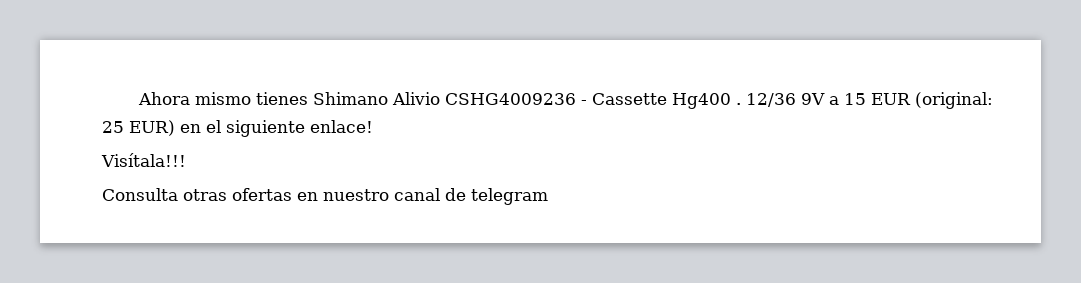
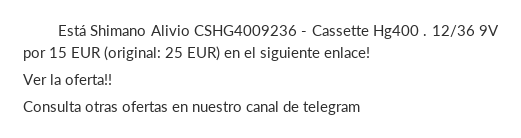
- Ahora mismo tienes Shimano Alivio CSHG4009236 - Cassette Hg400 .
+ Está Shimano Alivio CSHG4009236 - Cassette Hg400 .
- 12/36 9V a 15 EUR (original: 25 EUR) en el siguiente enlace!
+ 12/36 9V por 15 EUR (original: 25 EUR) en el siguiente enlace!
- Visítala!!!
+ Ver la oferta!!

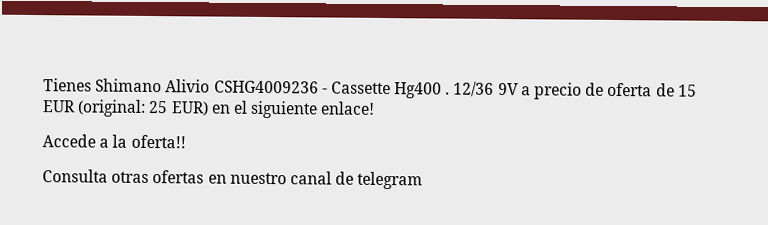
- Está Shimano Alivio CSHG4009236 - Cassette Hg400 .
+ Tienes Shimano Alivio CSHG4009236 - Cassette Hg400 .
- 12/36 9V por 15 EUR (original: 25 EUR) en el siguiente enlace!
+ 12/36 9V a precio de oferta de 15 EUR (original: 25 EUR) en el siguiente enlace!
- Ver la oferta!!
+ Accede a la oferta!!

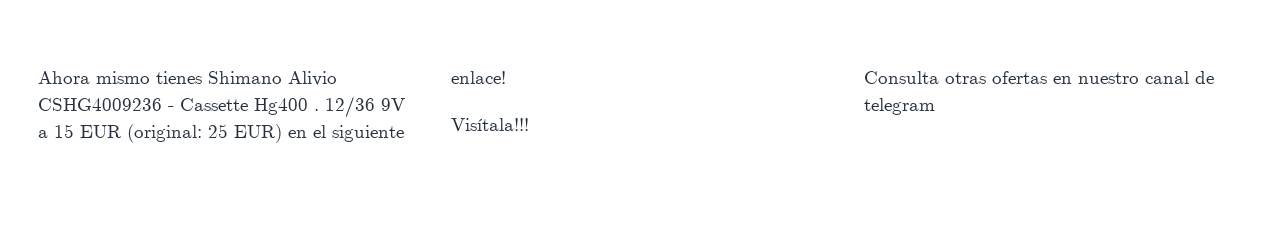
- Tienes Shimano Alivio CSHG4009236 - Cassette Hg400 .
+ Ahora mismo tienes Shimano Alivio CSHG4009236 - Cassette Hg400 .
- 12/36 9V a precio de oferta de 15 EUR (original: 25 EUR) en el siguiente enlace!
+ 12/36 9V a 15 EUR (original: 25 EUR) en el siguiente enlace!
- Accede a la oferta!!
+ Visítala!!!

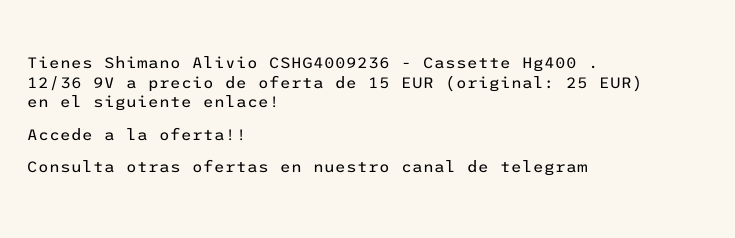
- Ahora mismo tienes Shimano Alivio CSHG4009236 - Cassette Hg400 .
+ Tienes Shimano Alivio CSHG4009236 - Cassette Hg400 .
- 12/36 9V a 15 EUR (original: 25 EUR) en el siguiente enlace!
+ 12/36 9V a precio de oferta de 15 EUR (original: 25 EUR) en el siguiente enlace!
- Visítala!!!
+ Accede a la oferta!!

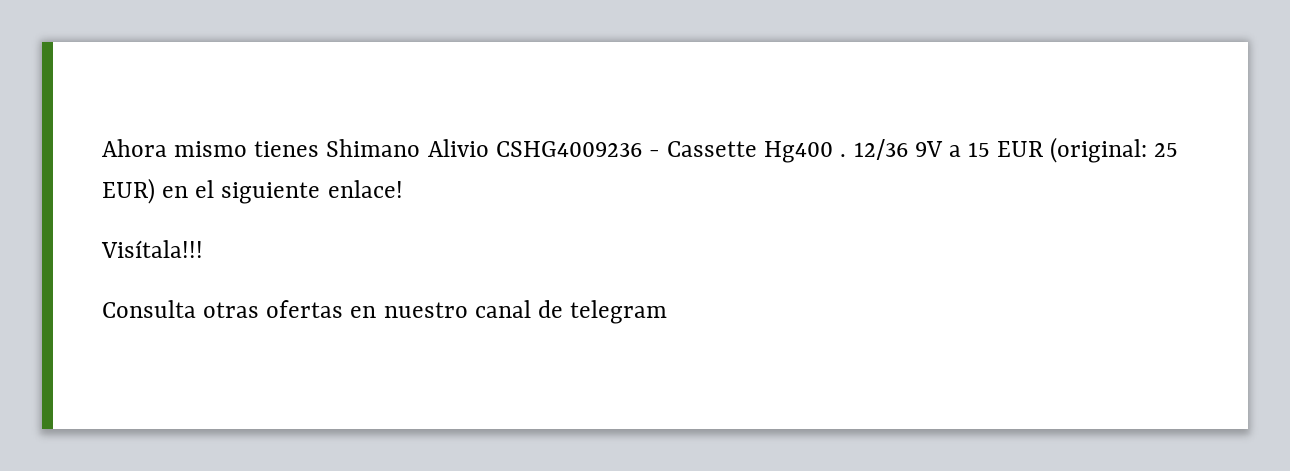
- Tienes Shimano Alivio CSHG4009236 - Cassette Hg400 .
+ Ahora mismo tienes Shimano Alivio CSHG4009236 - Cassette Hg400 .
- 12/36 9V a precio de oferta de 15 EUR (original: 25 EUR) en el siguiente enlace!
+ 12/36 9V a 15 EUR (original: 25 EUR) en el siguiente enlace!
- Accede a la oferta!!
+ Visítala!!!

